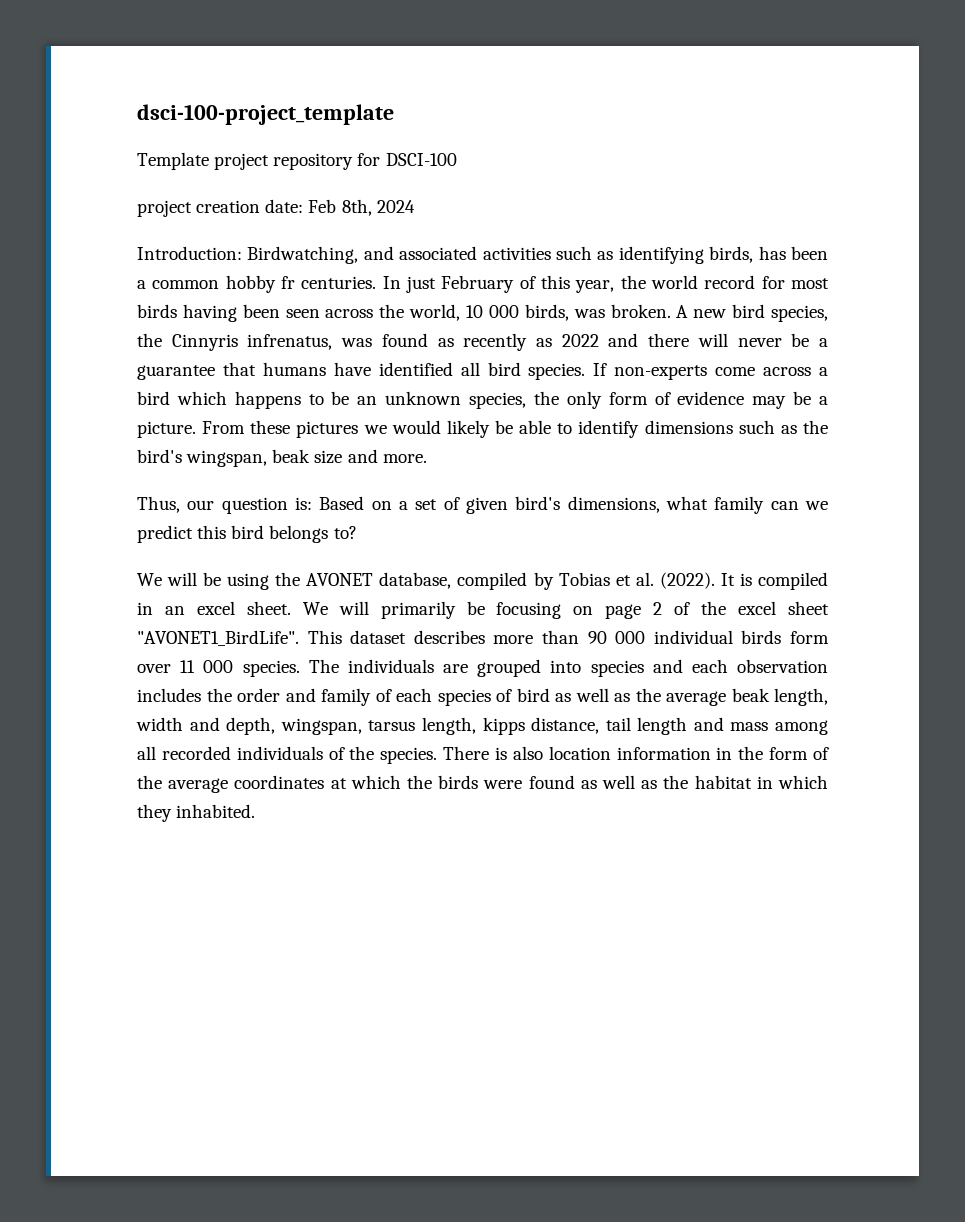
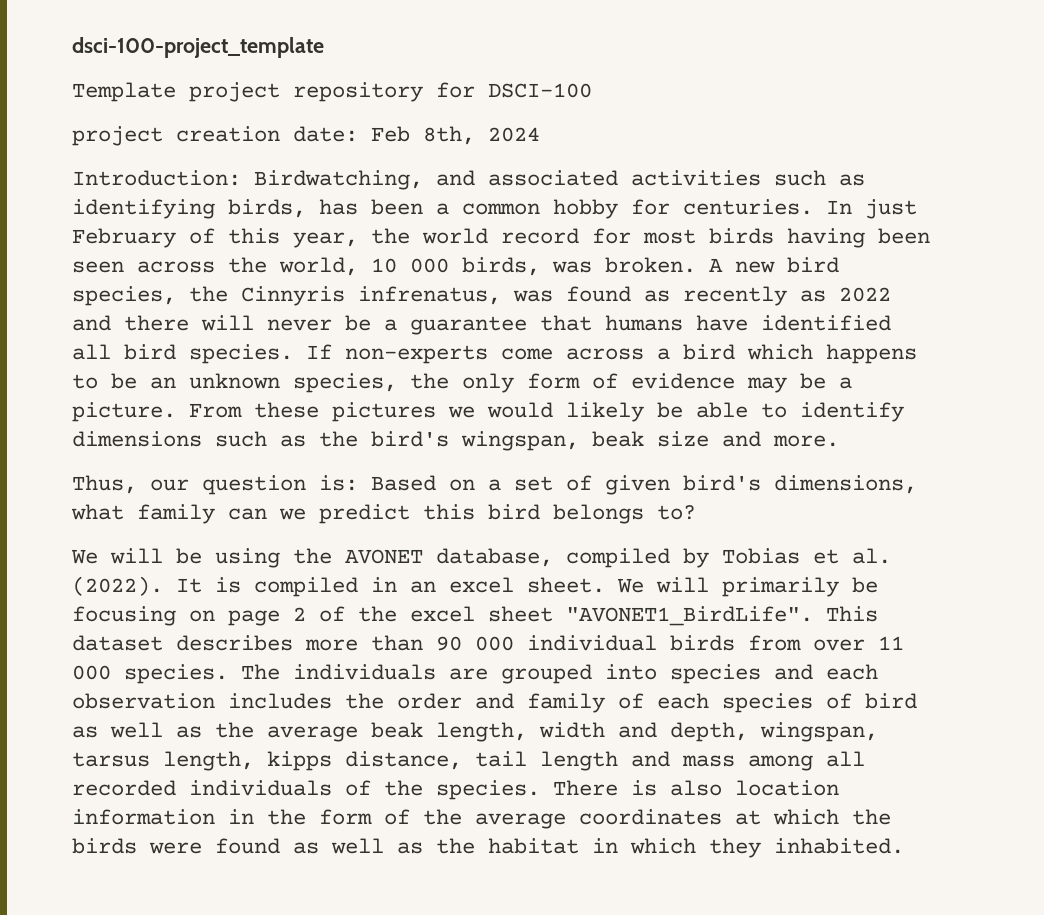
- Introduction: Birdwatching, and associated activities such as identifying birds, has been a common hobby fr centuries.
+ Introduction: Birdwatching, and associated activities such as identifying birds, has been a common hobby for centuries.
- This dataset describes more than 90 000 individual birds form over 11 000 species.
+ This dataset describes more than 90 000 individual birds from over 11 000 species.

